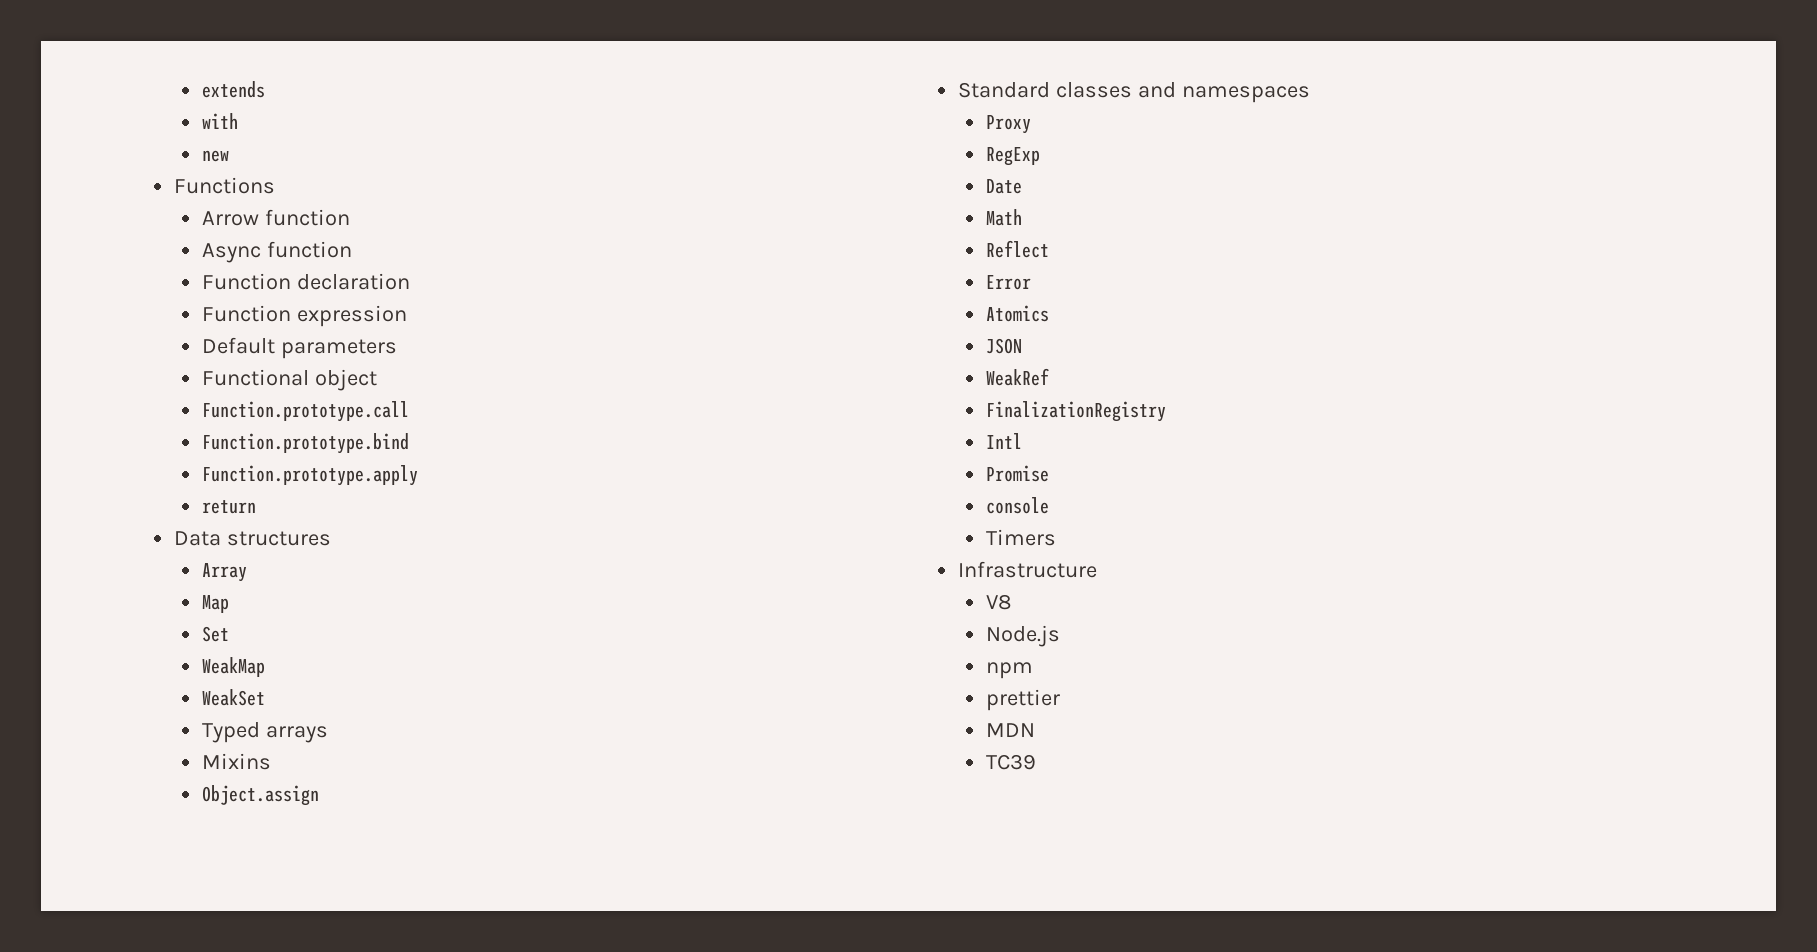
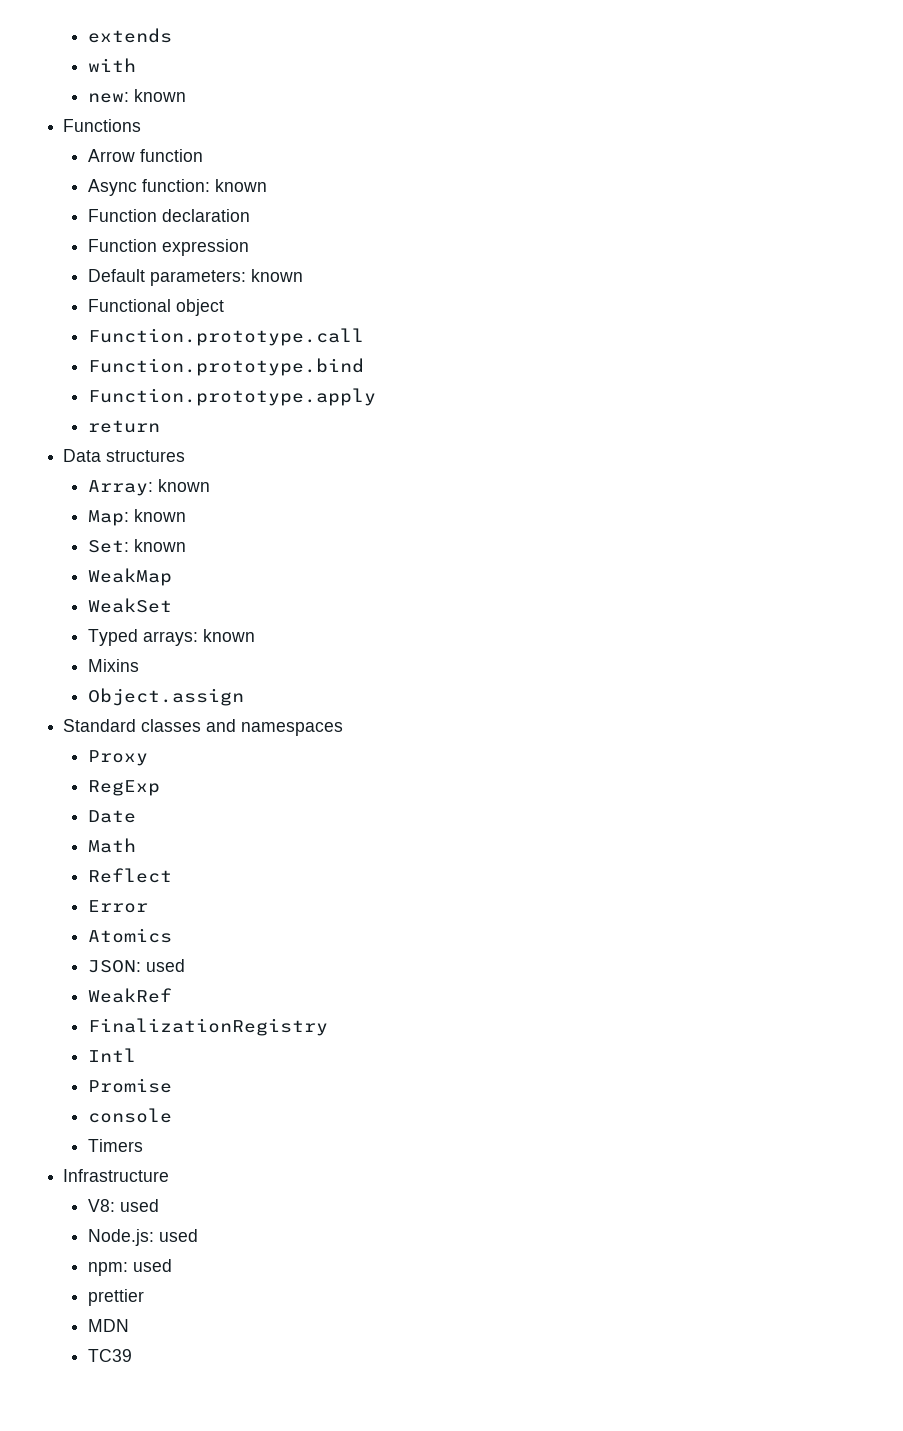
- new
+ new: known
- Async function
+ Async function: known
- Default parameters
+ Default parameters: known
- Array
- Map
- Set
+ Array: known
+ Map: known
+ Set: known
- Typed arrays
+ Typed arrays: known
- JSON
+ JSON: used
- V8
- Node.js
- npm
+ V8: used
+ Node.js: used
+ npm: used

